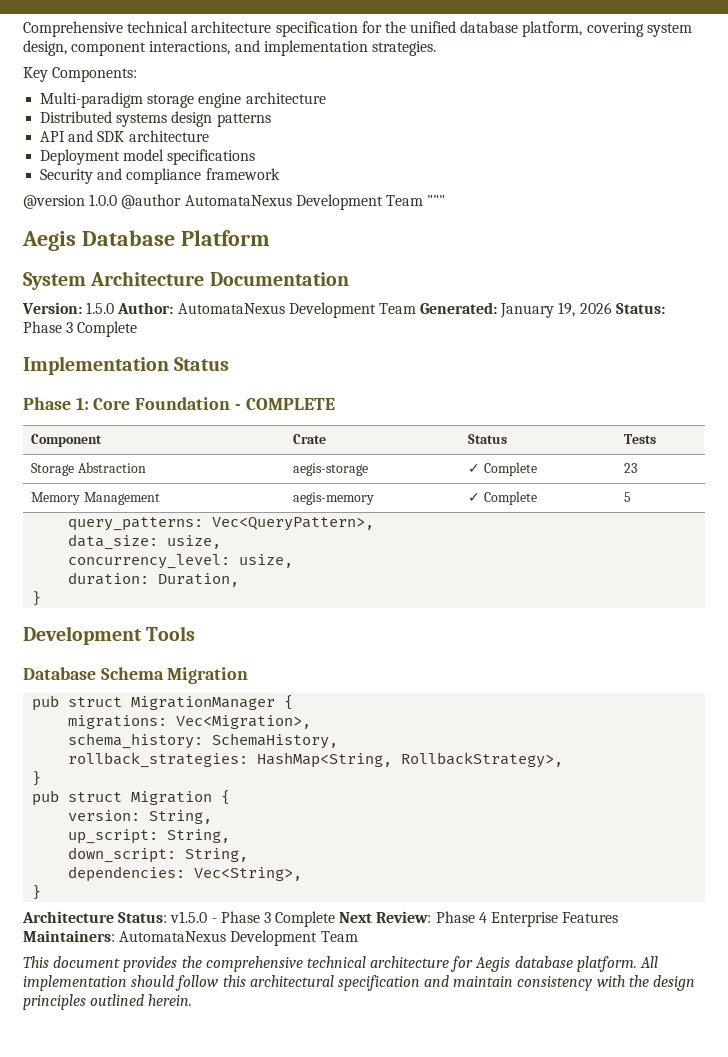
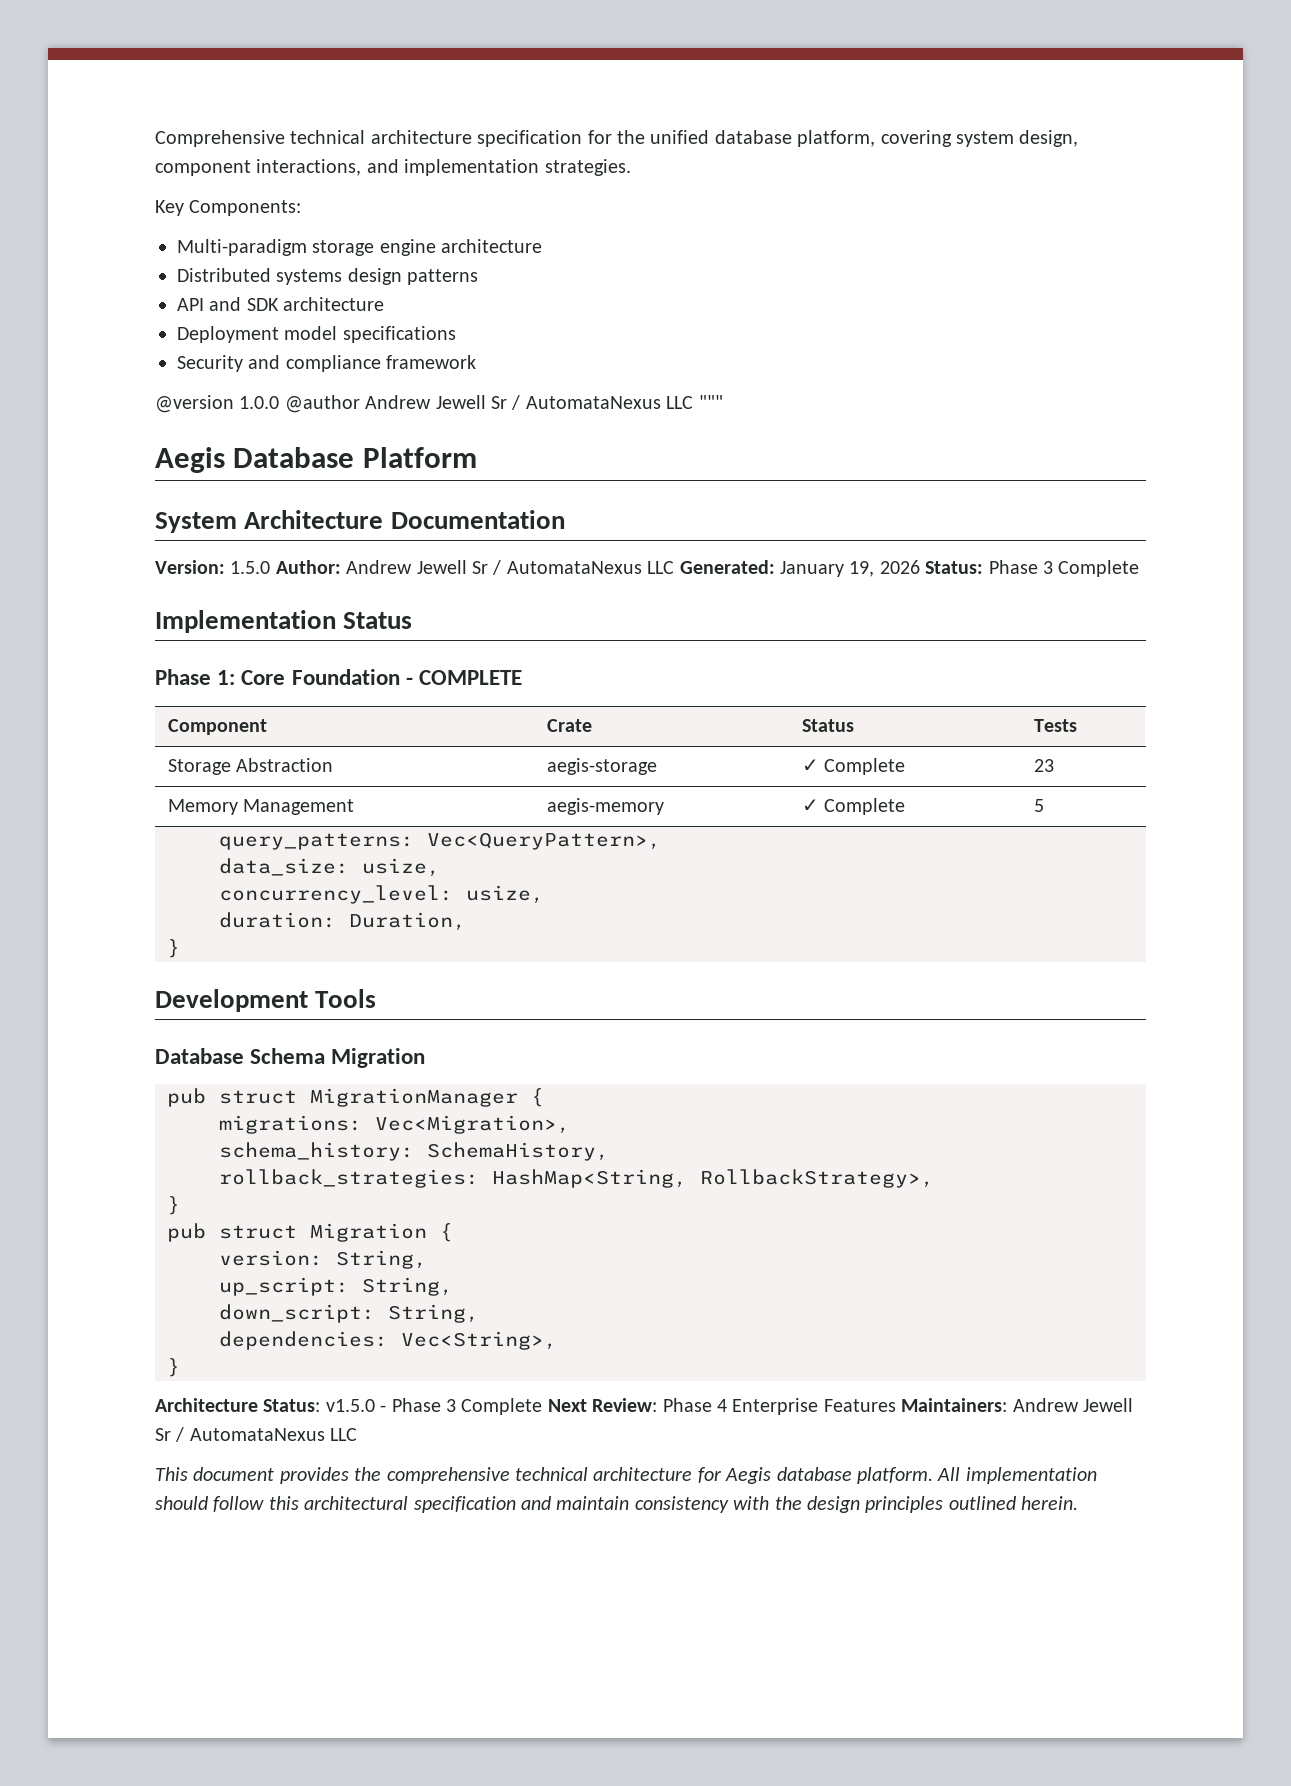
- @version 1.0.0 @author AutomataNexus Development Team """
+ @version 1.0.0 @author Andrew Jewell Sr / AutomataNexus LLC """
- Version: 1.5.0 Author: AutomataNexus Development Team Generated: January 19, 2026 Status: Phase 3 Complete
+ Version: 1.5.0 Author: Andrew Jewell Sr / AutomataNexus LLC Generated: January 19, 2026 Status: Phase 3 Complete
- Architecture Status: v1.5.0 - Phase 3 Complete Next Review: Phase 4 Enterprise Features Maintainers: AutomataNexus Development Team
+ Architecture Status: v1.5.0 - Phase 3 Complete Next Review: Phase 4 Enterprise Features Maintainers: Andrew Jewell Sr / AutomataNexus LLC

